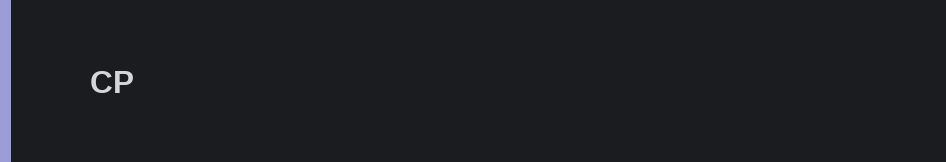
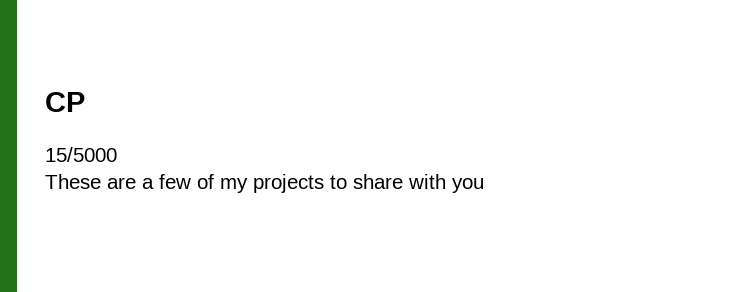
+ 15/5000
+ These are a few of my projects to share with you

